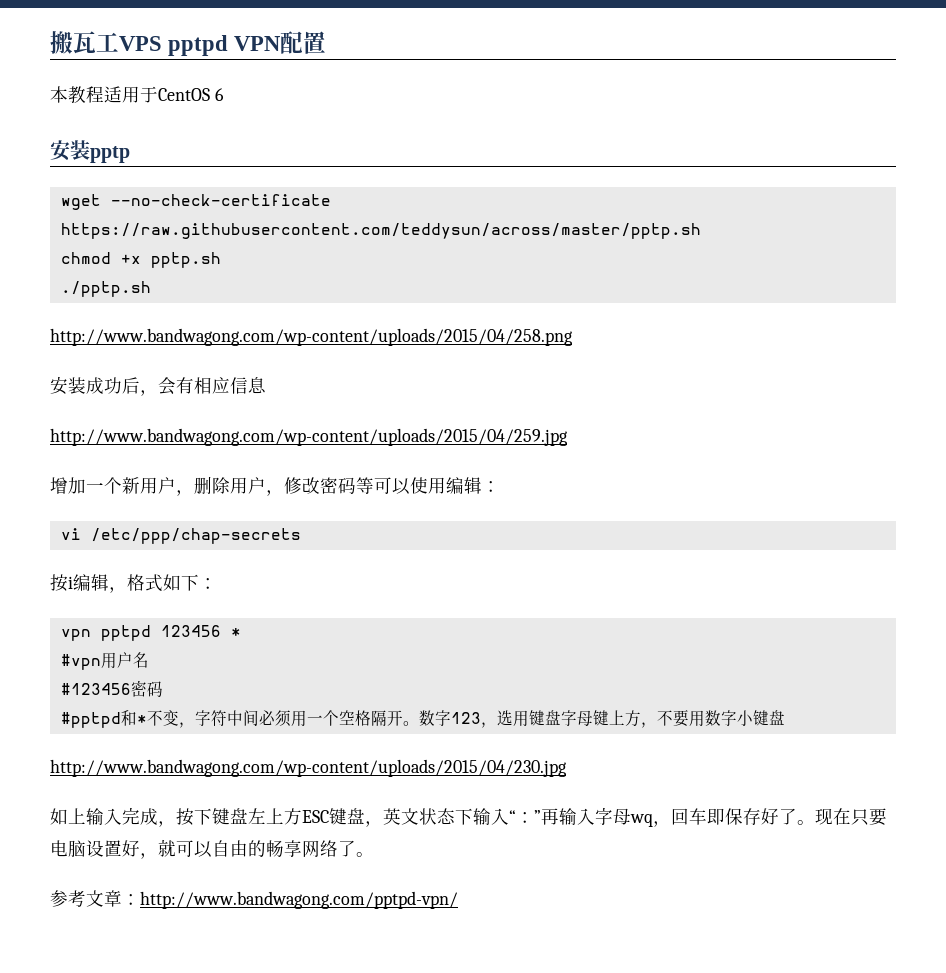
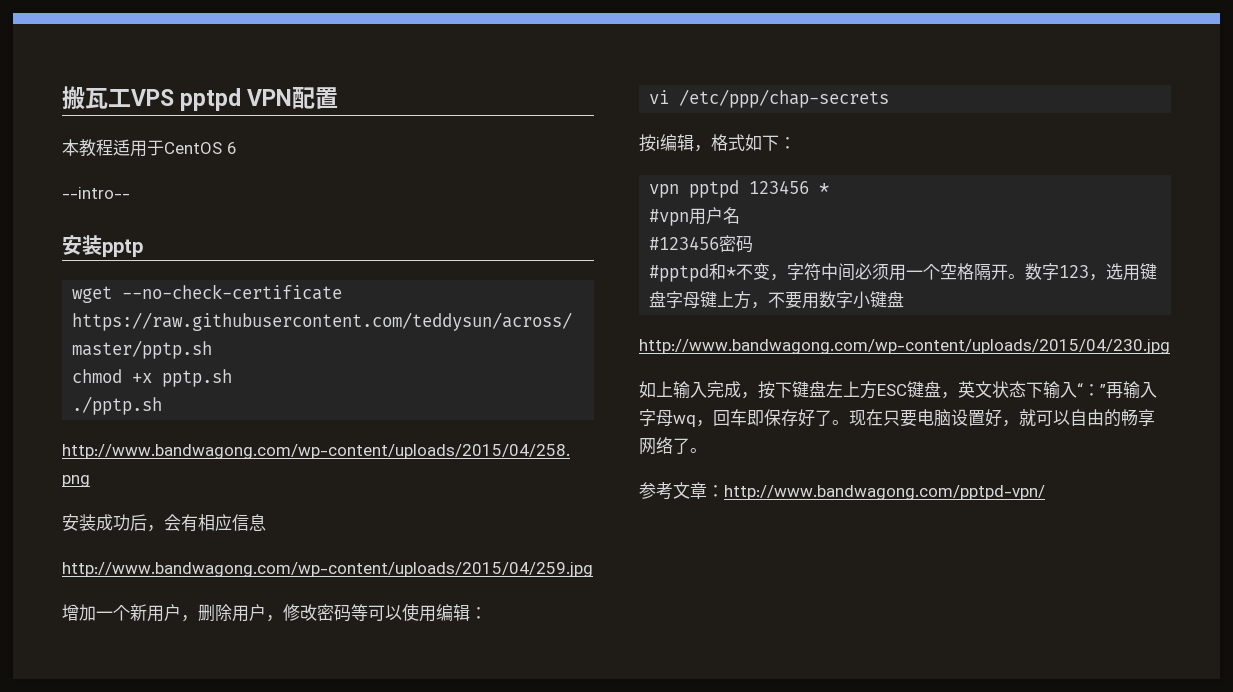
+ --intro--

